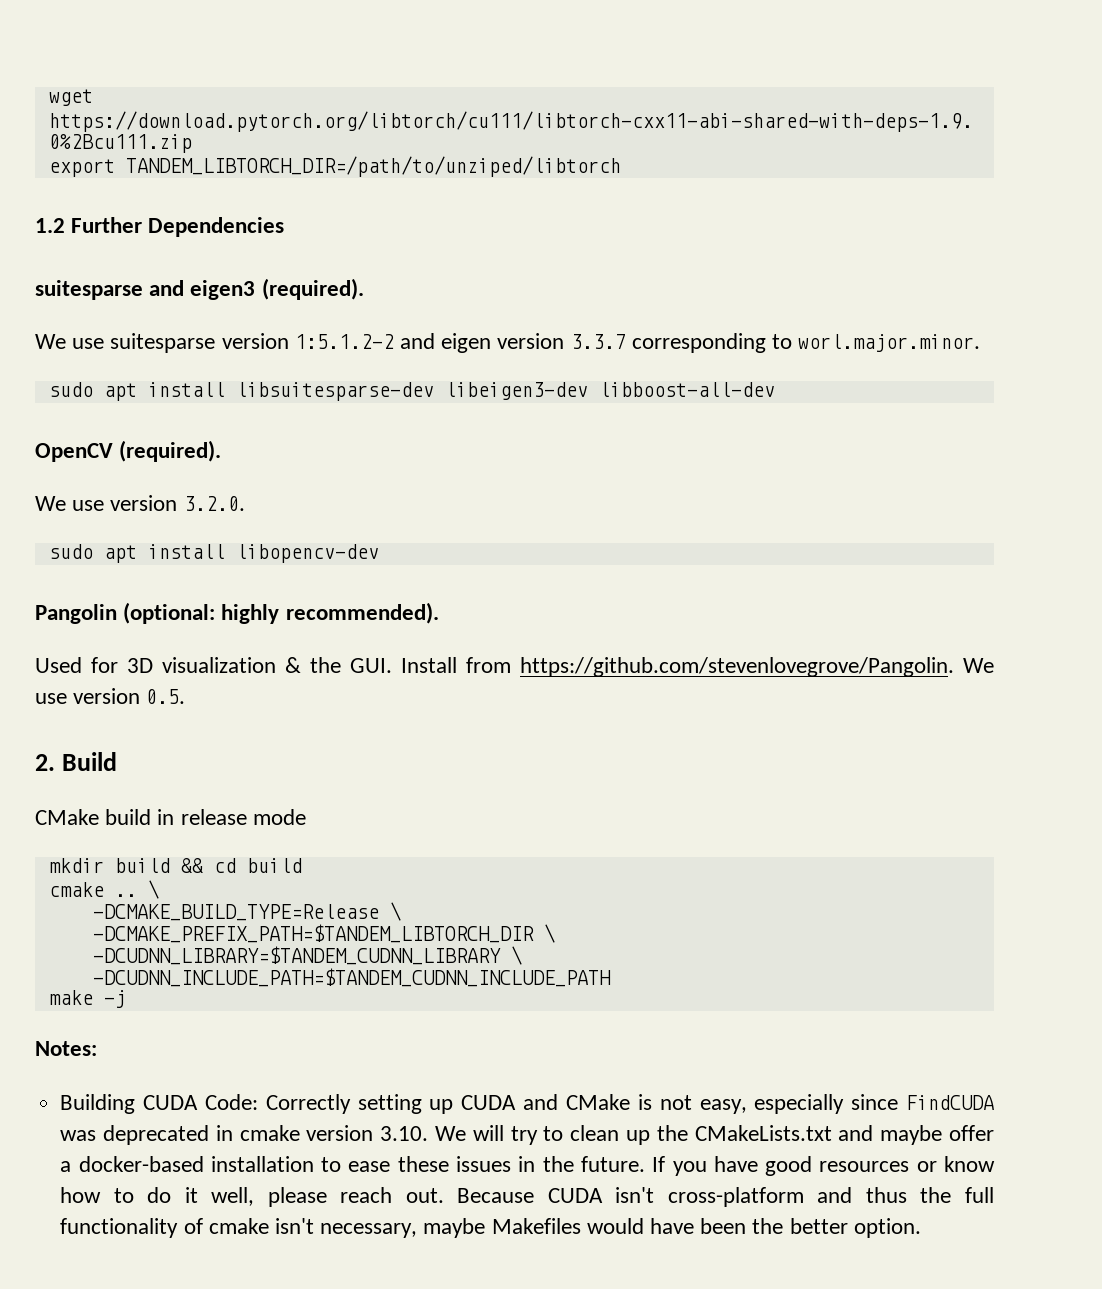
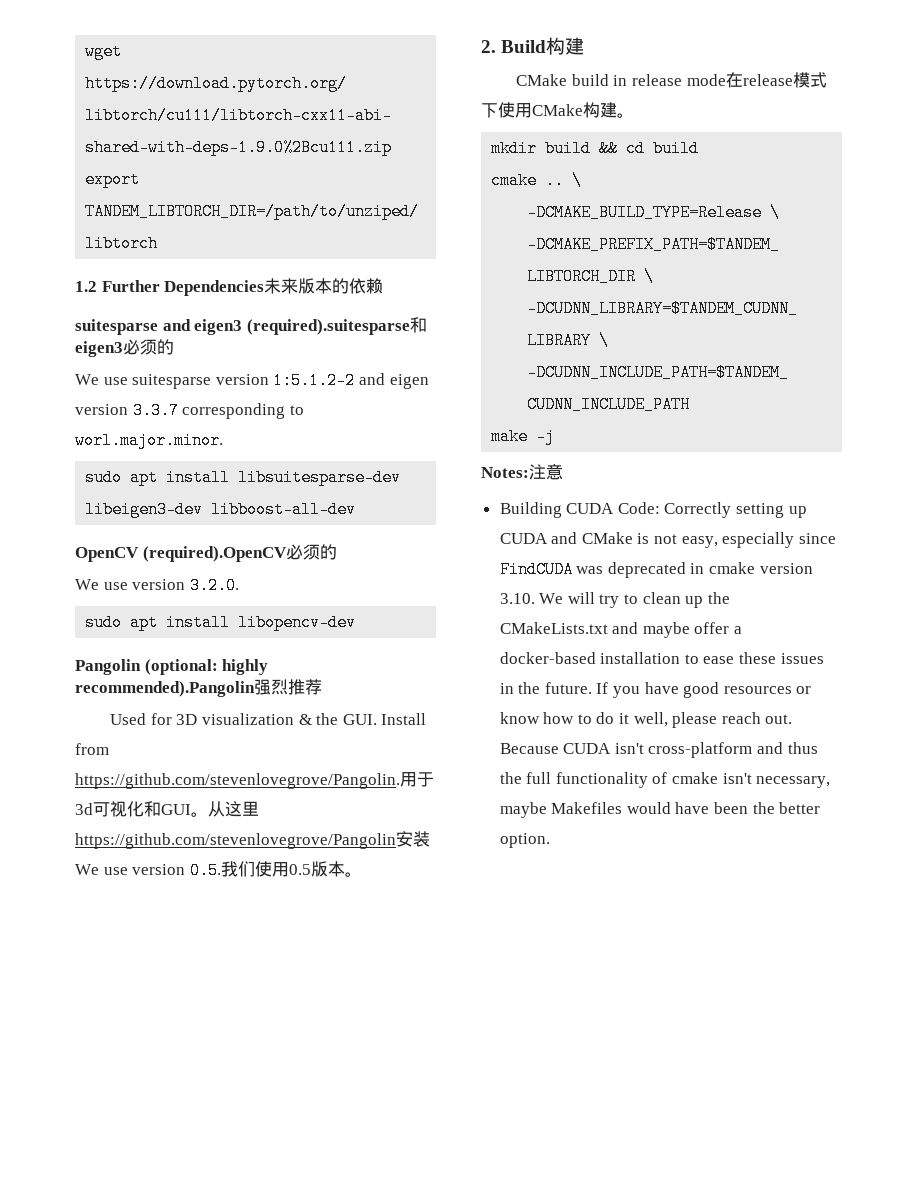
- 1.2 Further Dependencies
+ 1.2 Further Dependencies未来版本的依赖
- suitesparse and eigen3 (required).
+ suitesparse and eigen3 (required).suitesparse和eigen3必须的
- OpenCV (required).
+ OpenCV (required).OpenCV必须的
- Pangolin (optional: highly recommended).
+ Pangolin (optional: highly recommended).Pangolin强烈推荐
- Used for 3D visualization & the GUI. Install from https://github.com/stevenlovegrove/Pangolin. We use version 0.5.
+ Used for 3D visualization & the GUI. Install from https://github.com/stevenlovegrove/Pangolin.用于3d可视化和GUI。从这里https://github.com/stevenlovegrove/Pangolin安装We use version 0.5.我们使用0.5版本。
- 2. Build
+ 2. Build构建
- CMake build in release mode
+ CMake build in release mode在release模式下使用CMake构建。
- Notes:
+ Notes:注意

